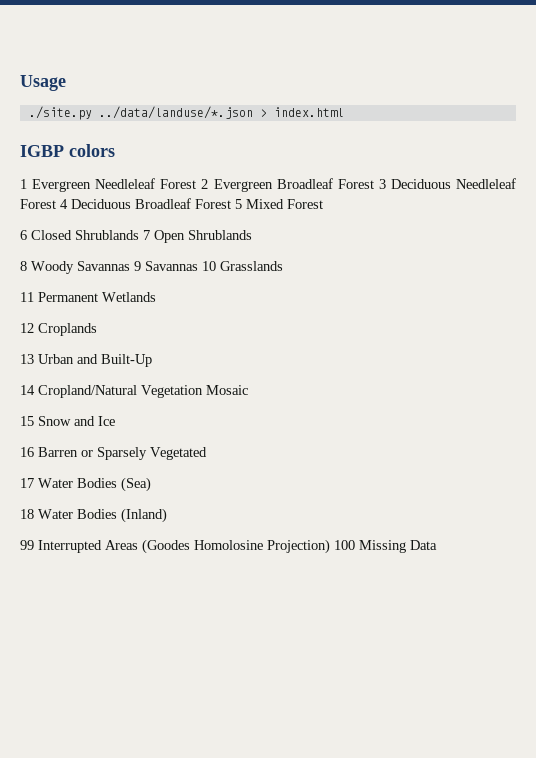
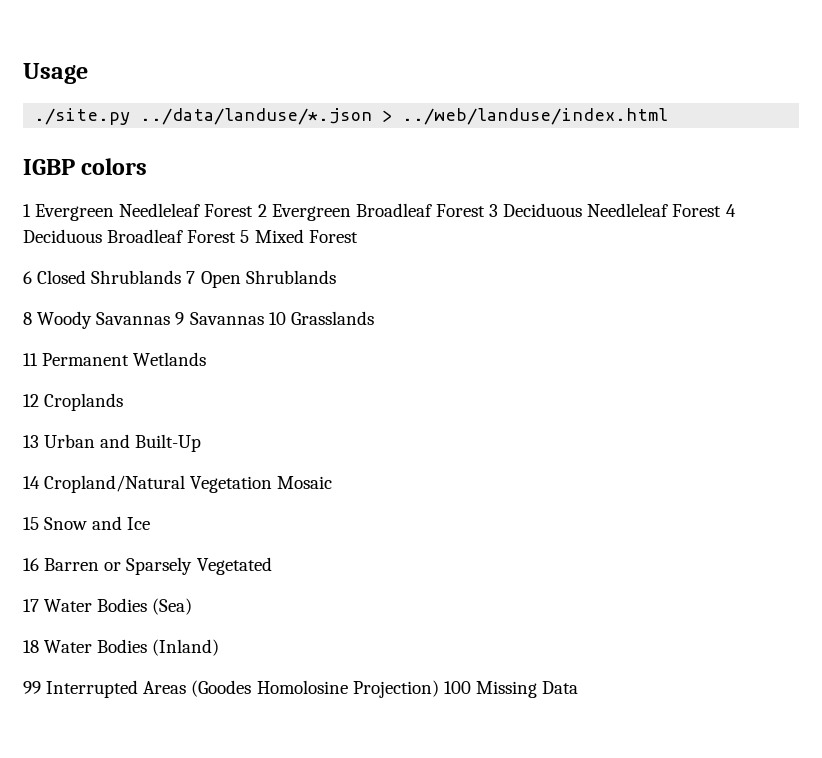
- ./site.py ../data/landuse/*.json > index.html
+ ./site.py ../data/landuse/*.json > ../web/landuse/index.html

